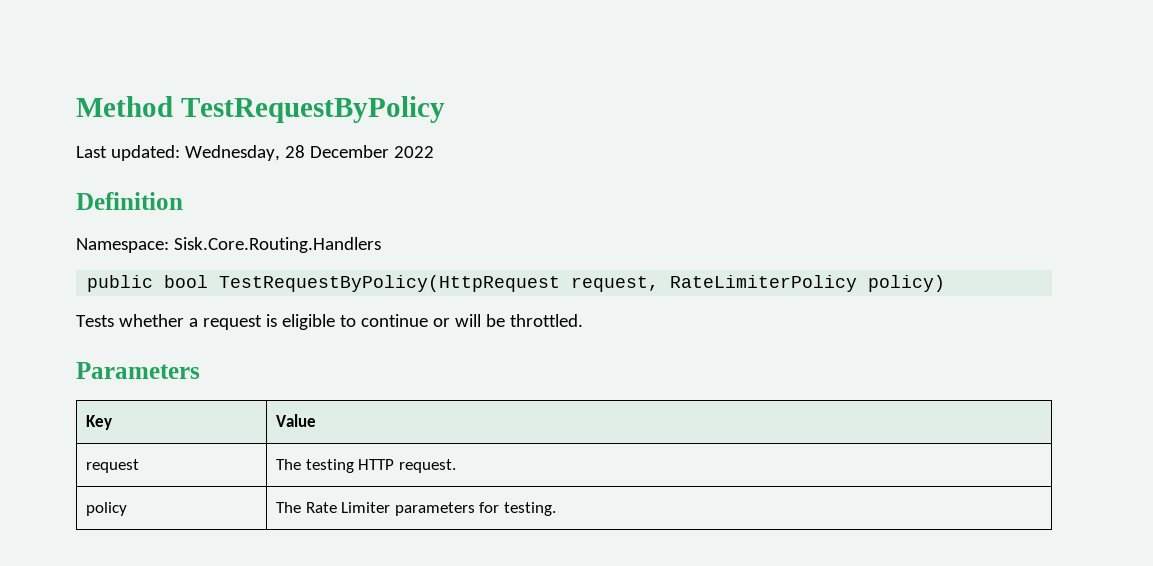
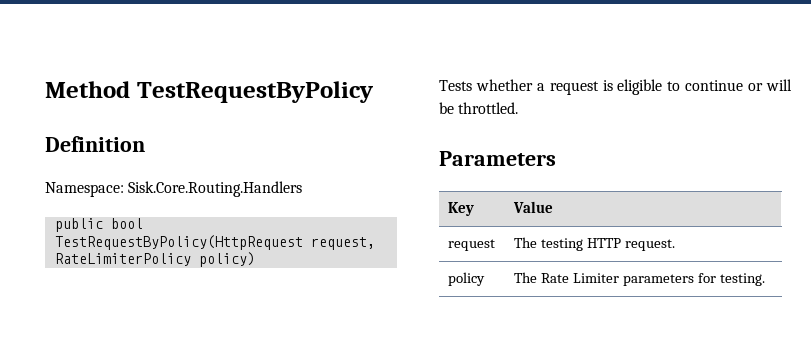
- Last updated: Wednesday, 28 December 2022

